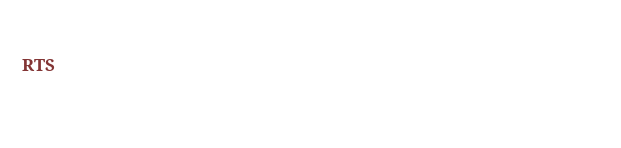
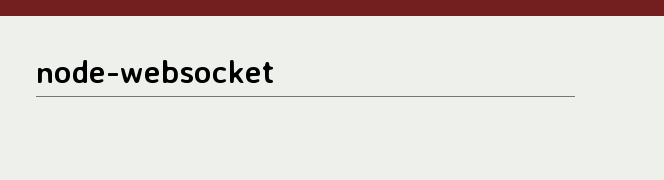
- RTS
+ node-websocket

